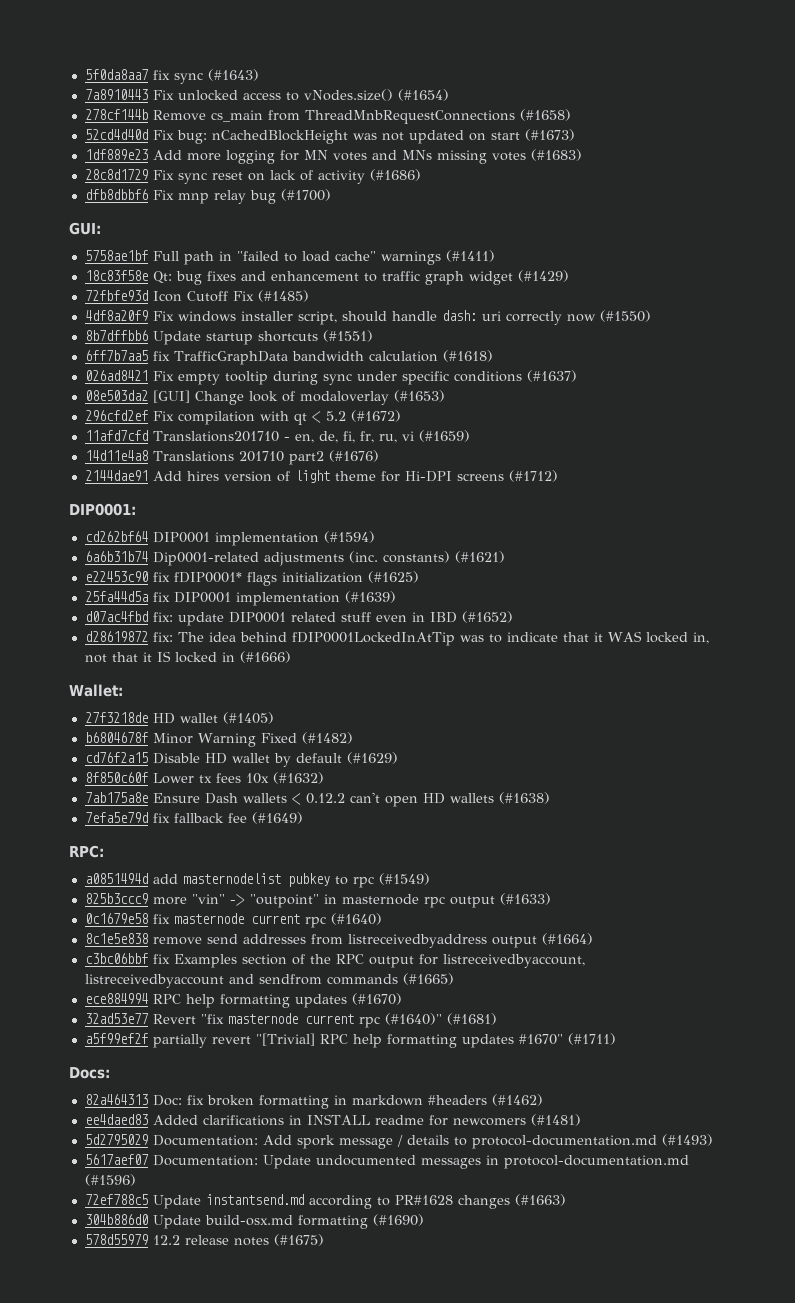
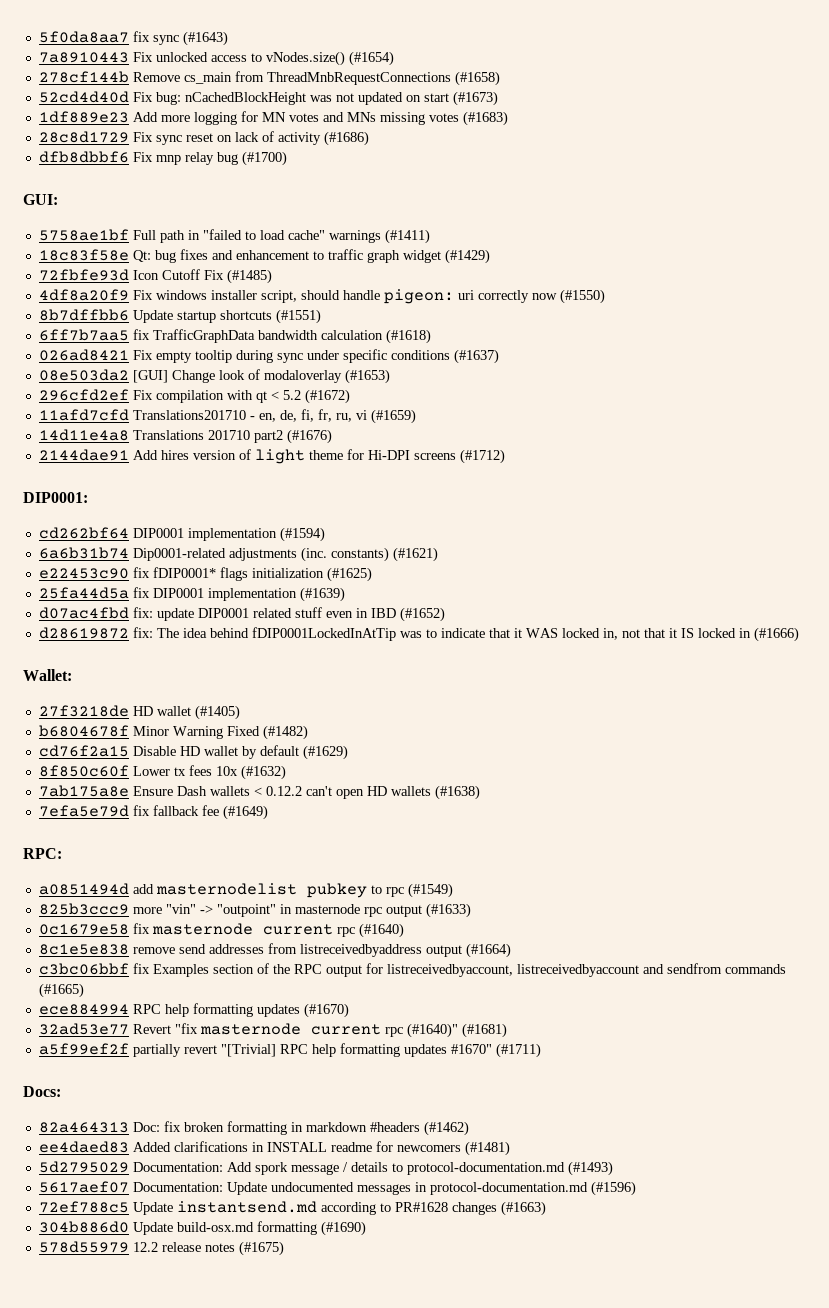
- 4df8a20f9 Fix windows installer script, should handle dash: uri correctly now (#1550)
+ 4df8a20f9 Fix windows installer script, should handle pigeon: uri correctly now (#1550)

